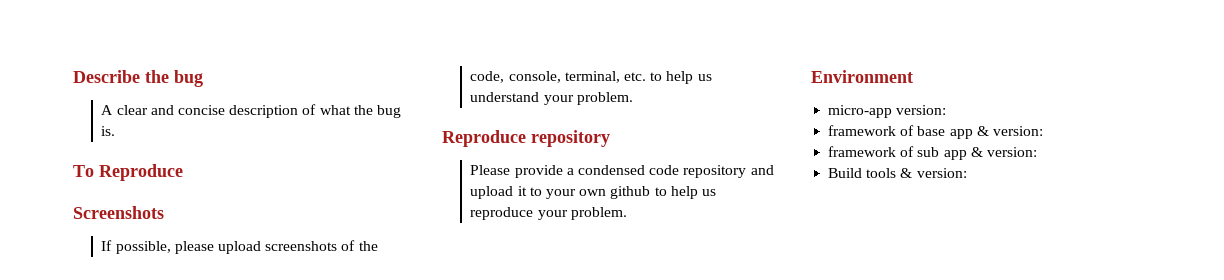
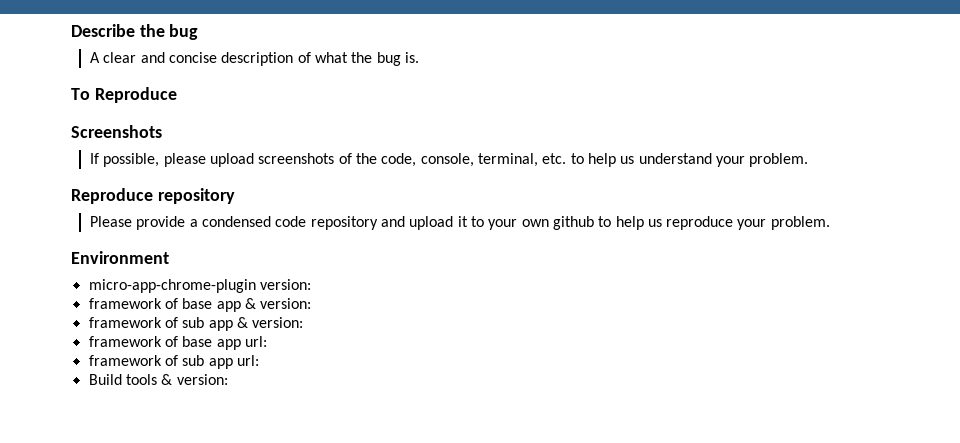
- micro-app version:
+ micro-app-chrome-plugin version:
+ framework of base app url:
+ framework of sub app url:

